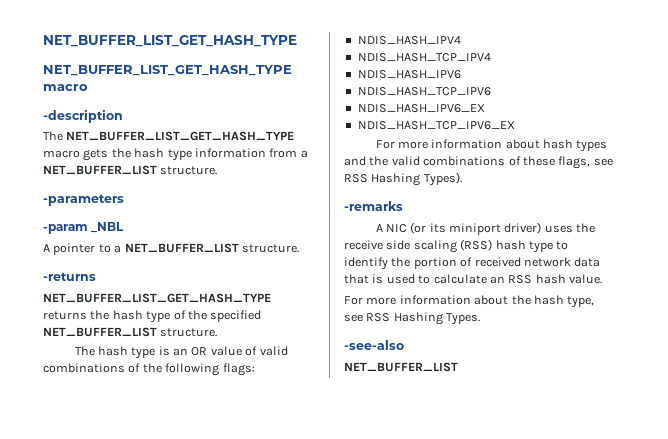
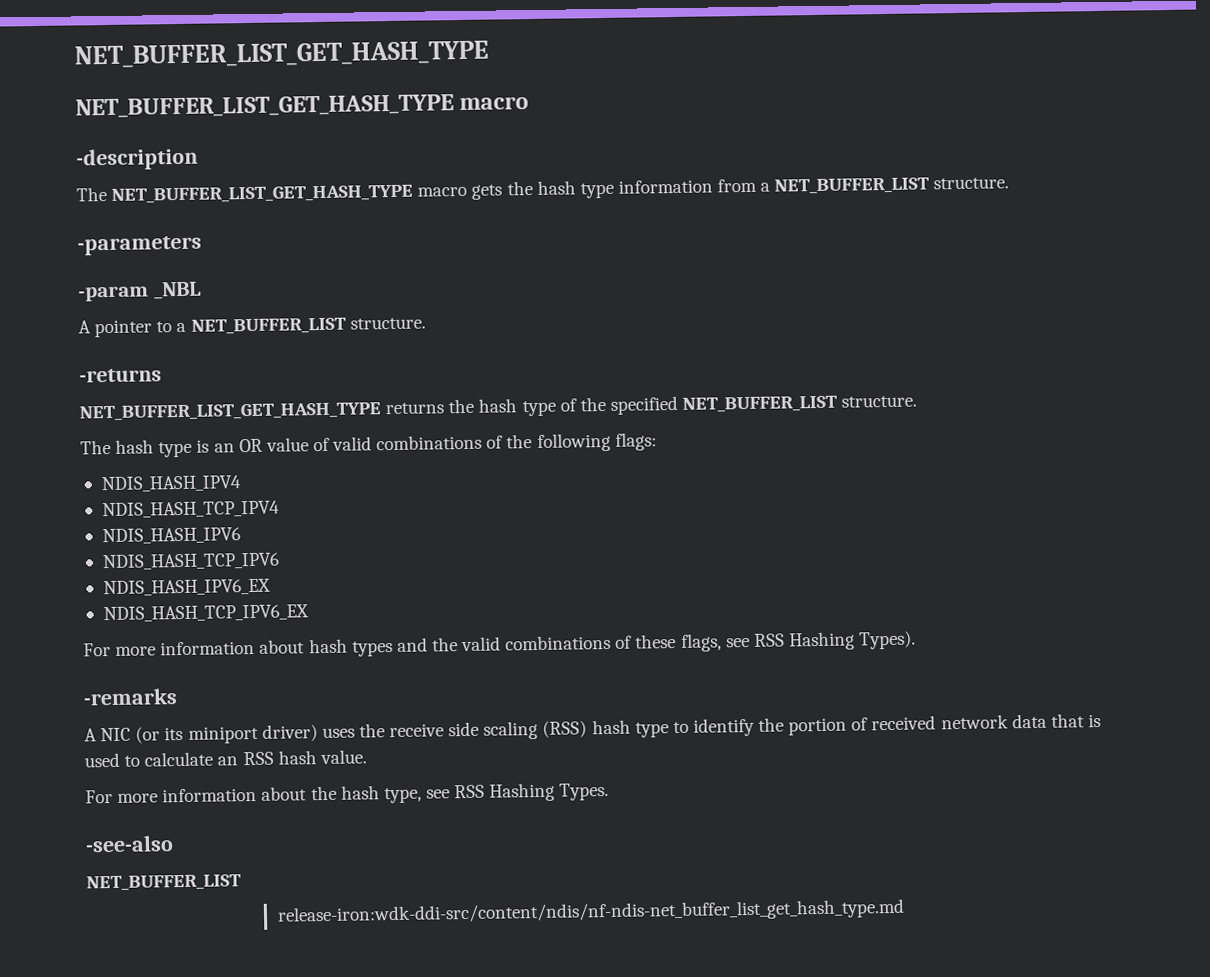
+ release-iron:wdk-ddi-src/content/ndis/nf-ndis-net_buffer_list_get_hash_type.md

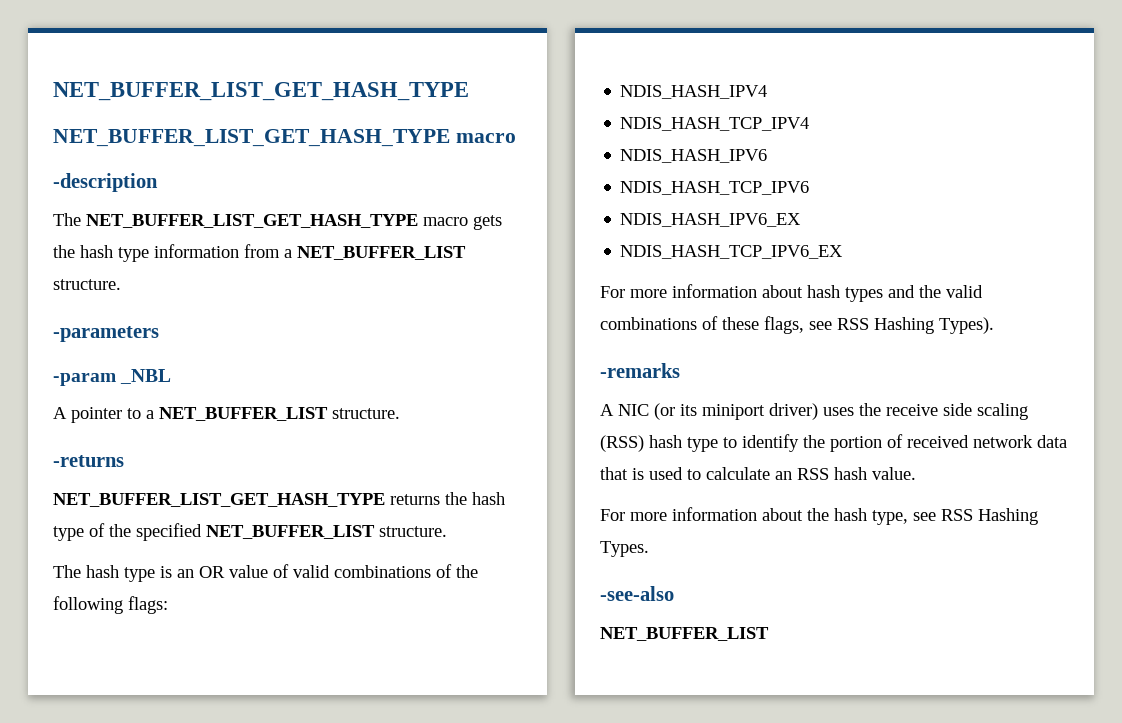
- release-iron:wdk-ddi-src/content/ndis/nf-ndis-net_buffer_list_get_hash_type.md

